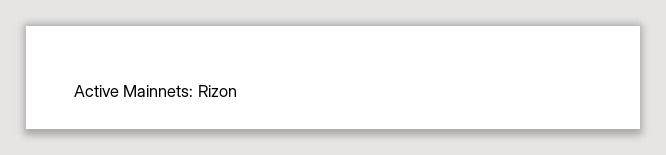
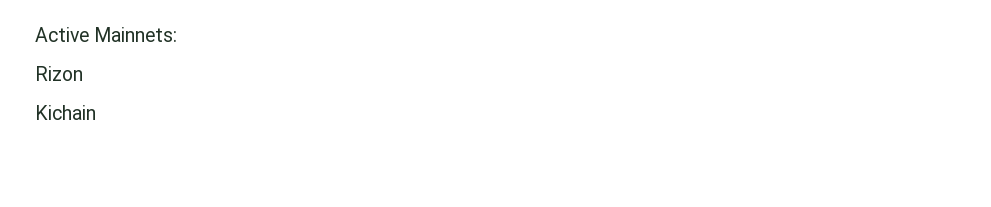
- Active Mainnets: Rizon
+ Active Mainnets:
+ Rizon
+ Kichain

